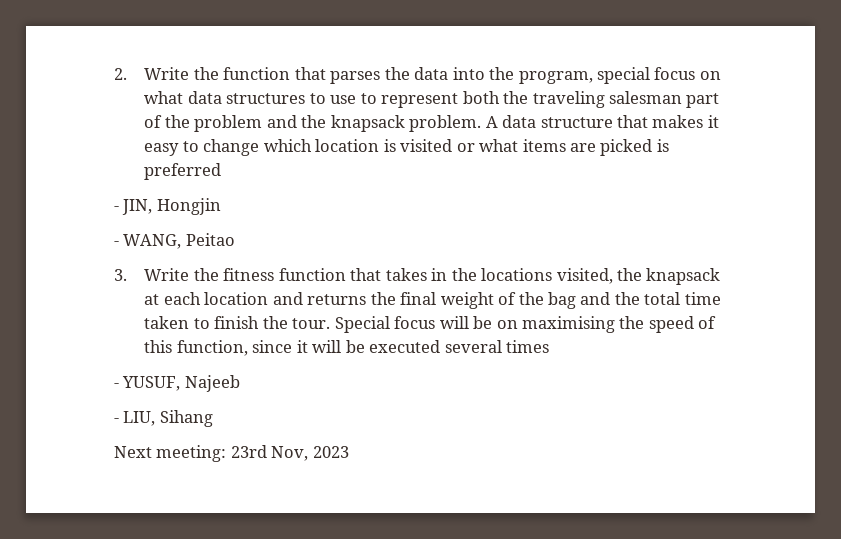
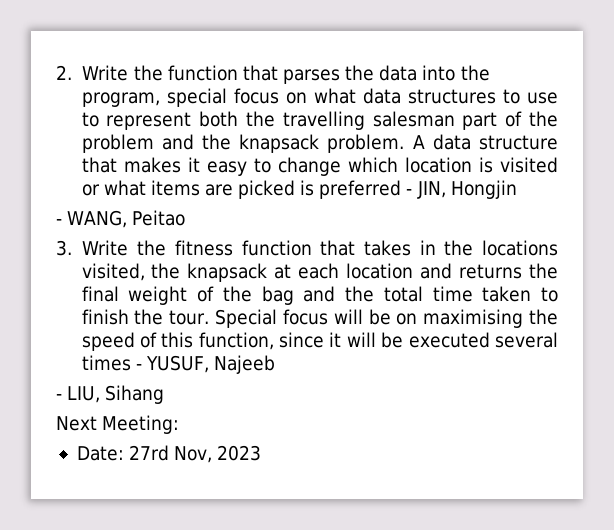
- 2. Write the function that parses the data into the program, special focus on what data structures to use to represent both the traveling salesman part of the problem and the knapsack problem.
+ 2. Write the function that parses the data into the program, special focus on what data structures to use to represent both the travelling salesman part of the problem and the knapsack problem.
- A data structure that makes it easy to change which location is visited or what items are picked is preferred
- - JIN, Hongjin
+ A data structure that makes it easy to change which location is visited or what items are picked is preferred - JIN, Hongjin
- Special focus will be on maximising the speed of this function, since it will be executed several times
- - YUSUF, Najeeb
+ Special focus will be on maximising the speed of this function, since it will be executed several times - YUSUF, Najeeb
- Next meeting: 23rd Nov, 2023
+ Next Meeting:
+ Date: 27rd Nov, 2023

